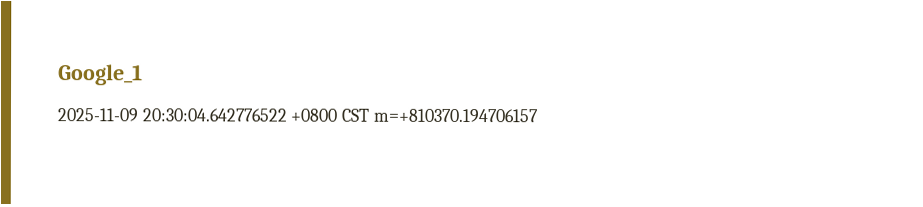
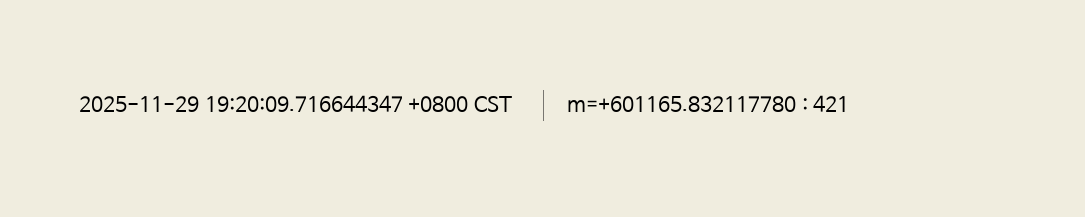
- Google_1
- 2025-11-09 20:30:04.642776522 +0800 CST m=+810370.194706157
+ 2025-11-29 19:20:09.716644347 +0800 CST m=+601165.832117780 : 421

